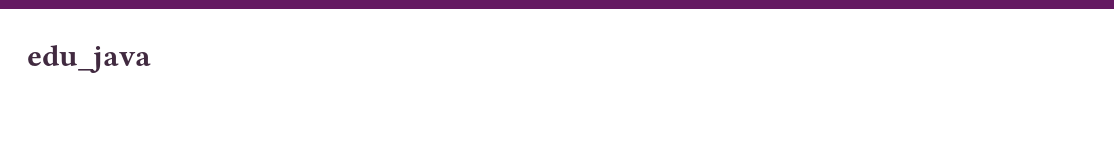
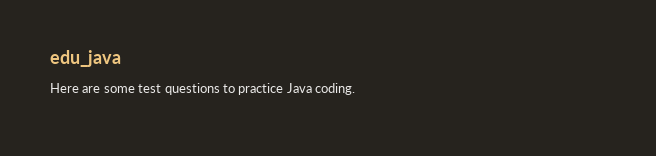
+ Here are some test questions to practice Java coding.

